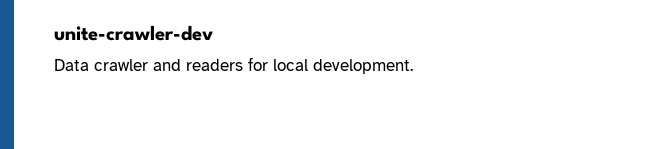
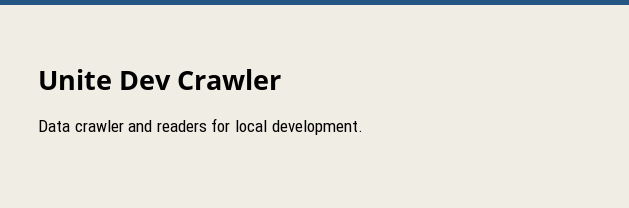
- unite-crawler-dev
+ Unite Dev Crawler

